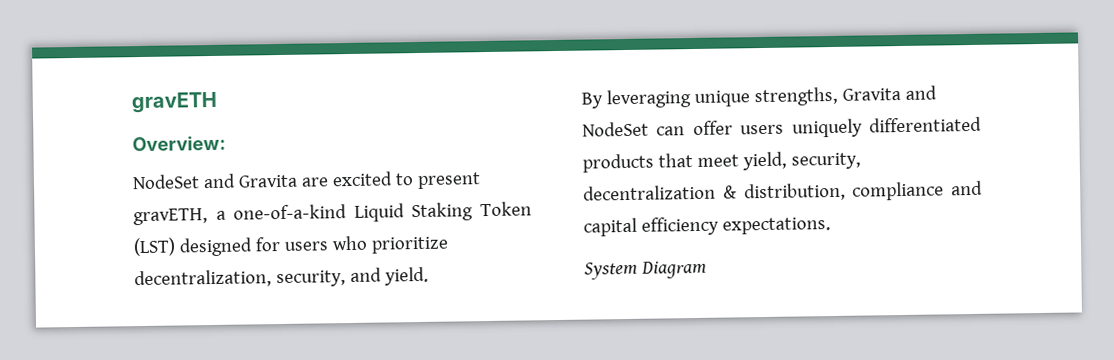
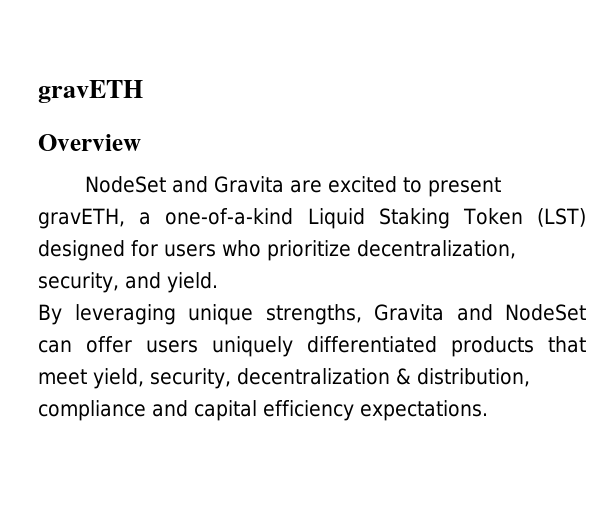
- Overview:
+ Overview
- System Diagram

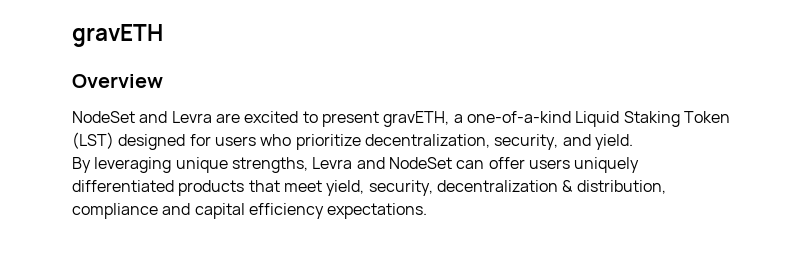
- NodeSet and Gravita are excited to present gravETH, a one-of-a-kind Liquid Staking Token (LST) designed for users who prioritize decentralization, security, and yield.
+ NodeSet and Levra are excited to present gravETH, a one-of-a-kind Liquid Staking Token (LST) designed for users who prioritize decentralization, security, and yield.
- By leveraging unique strengths, Gravita and NodeSet can offer users uniquely differentiated products that meet yield, security, decentralization & distribution, compliance and capital efficiency expectations.
+ By leveraging unique strengths, Levra and NodeSet can offer users uniquely differentiated products that meet yield, security, decentralization & distribution, compliance and capital efficiency expectations.

